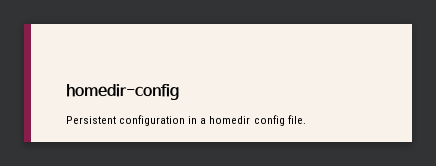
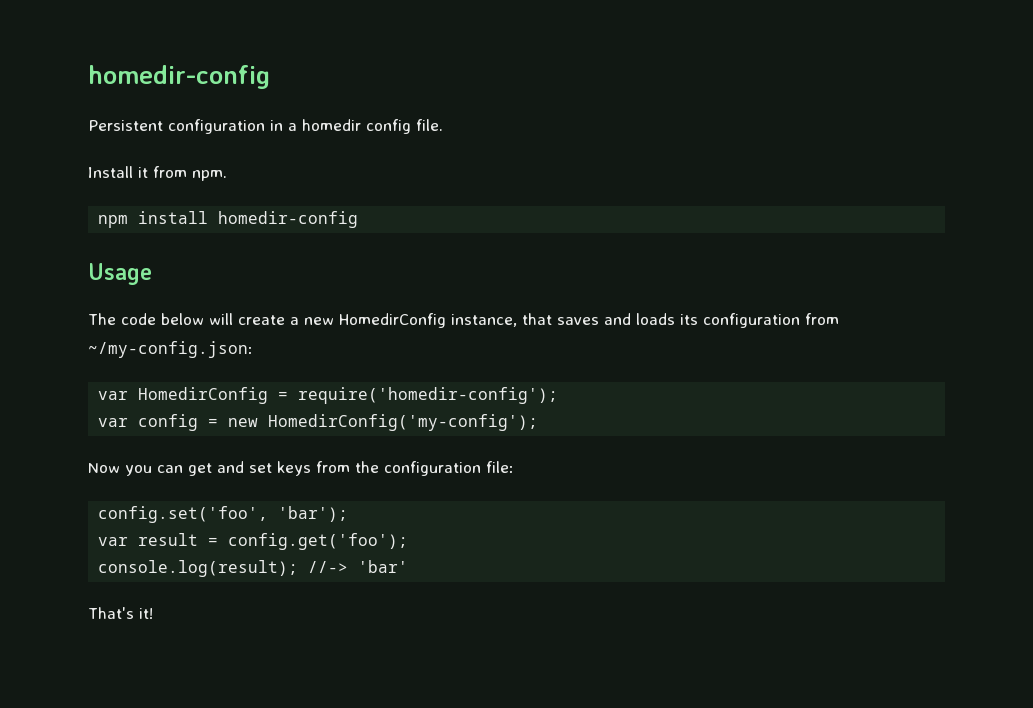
+ Install it from npm.
+ npm install homedir-config
+ Usage
+ The code below will create a new HomedirConfig instance, that saves and loads its configuration from ~/my-config.json:
+ var HomedirConfig = require('homedir-config');
+ var config = new HomedirConfig('my-config');
+ Now you can get and set keys from the configuration file:
+ config.set('foo', 'bar');
+ var result = config.get('foo');
+ console.log(result); //-> 'bar'
+ That's it!

